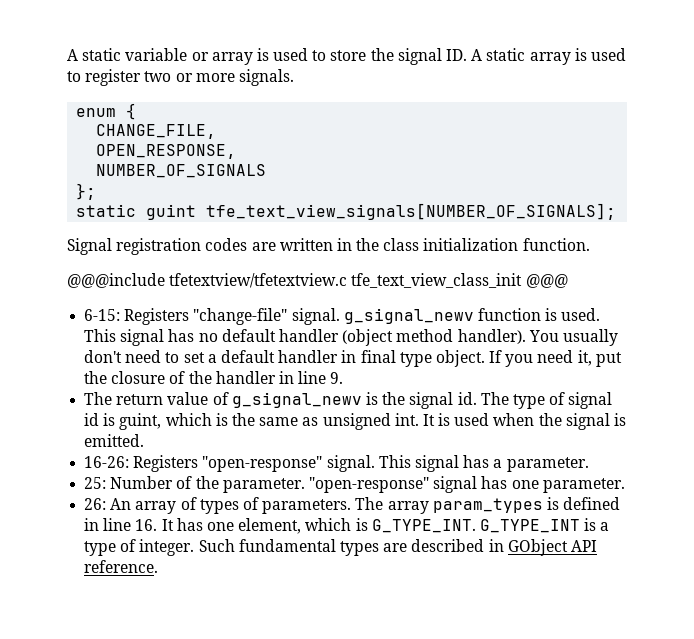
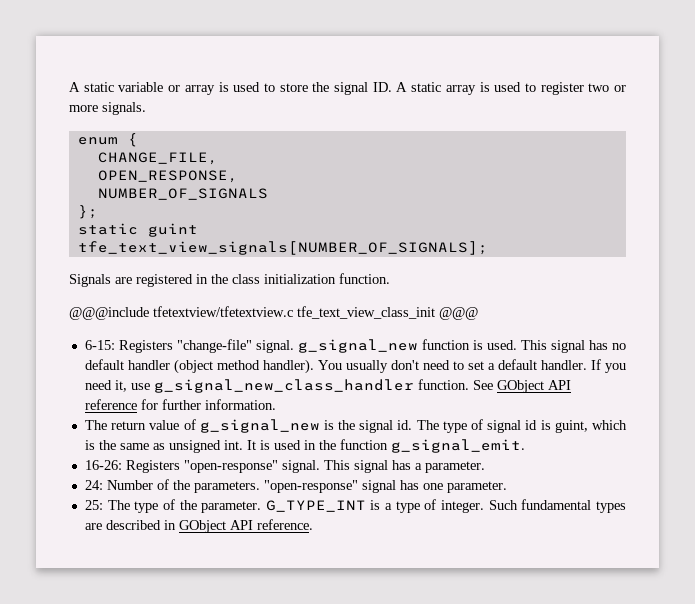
- Signal registration codes are written in the class initialization function.
+ Signals are registered in the class initialization function.
- 6-15: Registers "change-file" signal. g_signal_newv function is used.
+ 6-15: Registers "change-file" signal. g_signal_new function is used.
- You usually don't need to set a default handler in final type object. If you need it, put the closure of the handler in line 9.
+ You usually don't need to set a default handler. If you need it, use g_signal_new_class_handler function. See GObject API reference for further information.
- The return value of g_signal_newv is the signal id.
+ The return value of g_signal_new is the signal id.
- It is used when the signal is emitted.
+ It is used in the function g_signal_emit.
- 25: Number of the parameter.
+ 24: Number of the parameters.
- 26: An array of types of parameters. The array param_types is defined in line 16. It has one element, which is G_TYPE_INT.
+ 25: The type of the parameter.

